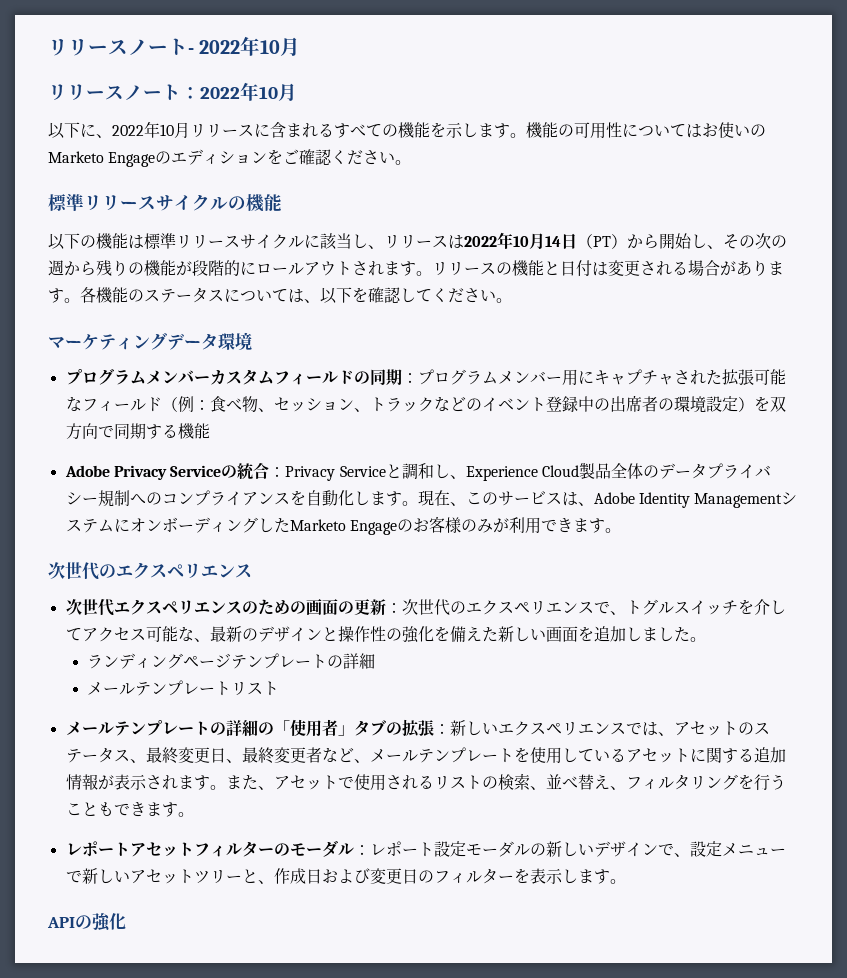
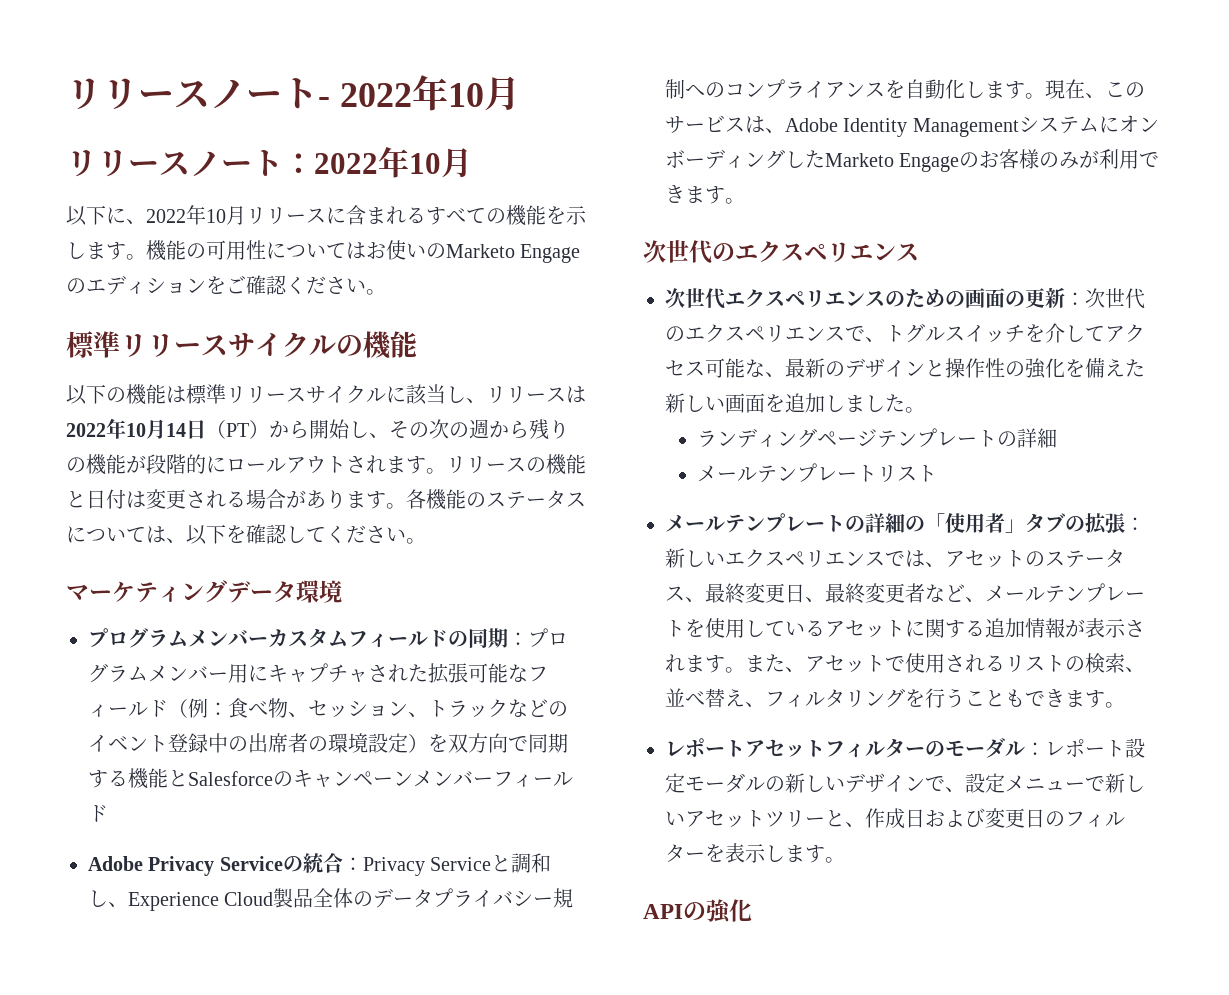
- プログラムメンバーカスタムフィールドの同期：プログラムメンバー用にキャプチャされた拡張可能なフィールド（例：食べ物、セッション、トラックなどのイベント登録中の出席者の環境設定）を双方向で同期する機能
+ プログラムメンバーカスタムフィールドの同期：プログラムメンバー用にキャプチャされた拡張可能なフィールド（例：食べ物、セッション、トラックなどのイベント登録中の出席者の環境設定）を双方向で同期する機能とSalesforceのキャンペーンメンバーフィールド

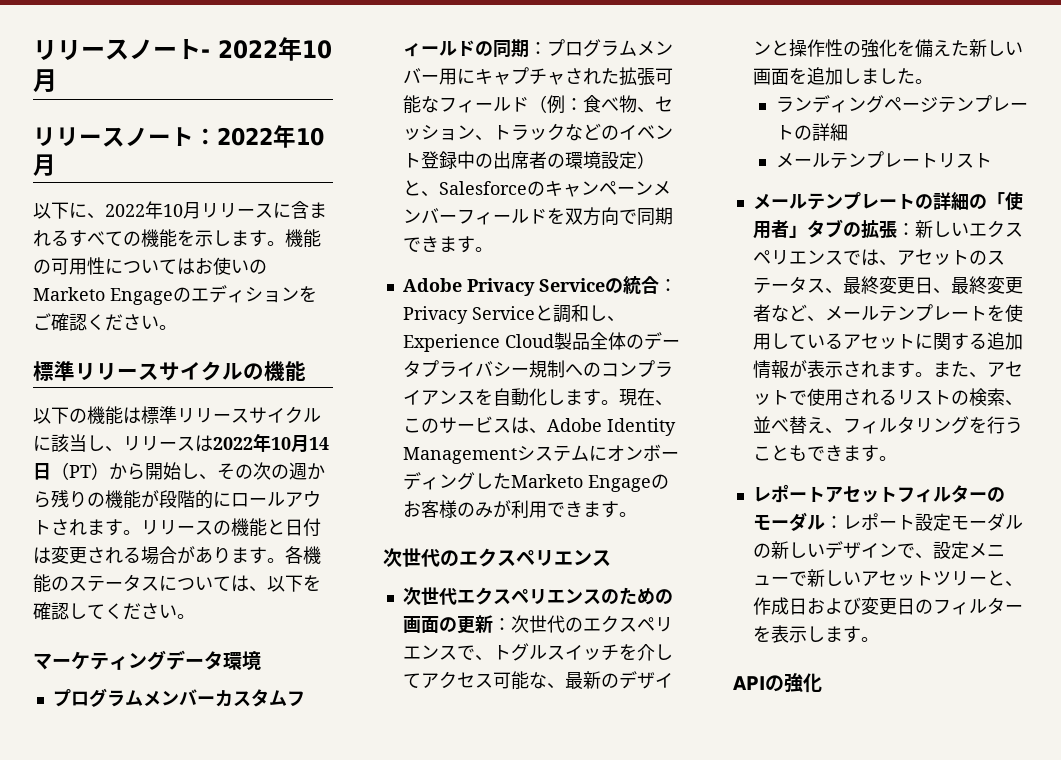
- プログラムメンバーカスタムフィールドの同期：プログラムメンバー用にキャプチャされた拡張可能なフィールド（例：食べ物、セッション、トラックなどのイベント登録中の出席者の環境設定）を双方向で同期する機能とSalesforceのキャンペーンメンバーフィールド
+ プログラムメンバーカスタムフィールドの同期：プログラムメンバー用にキャプチャされた拡張可能なフィールド（例：食べ物、セッション、トラックなどのイベント登録中の出席者の環境設定）と、Salesforceのキャンペーンメンバーフィールドを双方向で同期できます。

